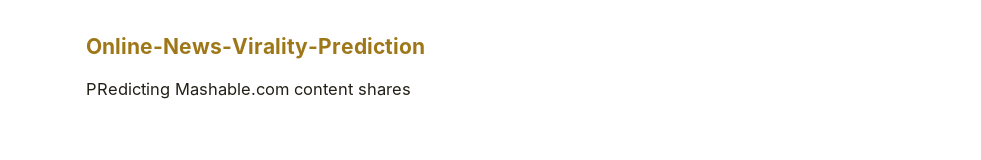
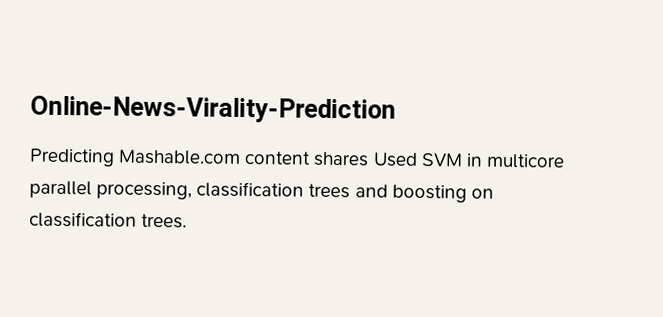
- PRedicting Mashable.com content shares
+ Predicting Mashable.com content shares Used SVM in multicore parallel processing, classification trees and boosting on classification trees.

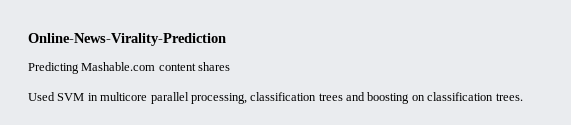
- Predicting Mashable.com content shares Used SVM in multicore parallel processing, classification trees and boosting on classification trees.
+ Predicting Mashable.com content shares
+ Used SVM in multicore parallel processing, classification trees and boosting on classification trees.

